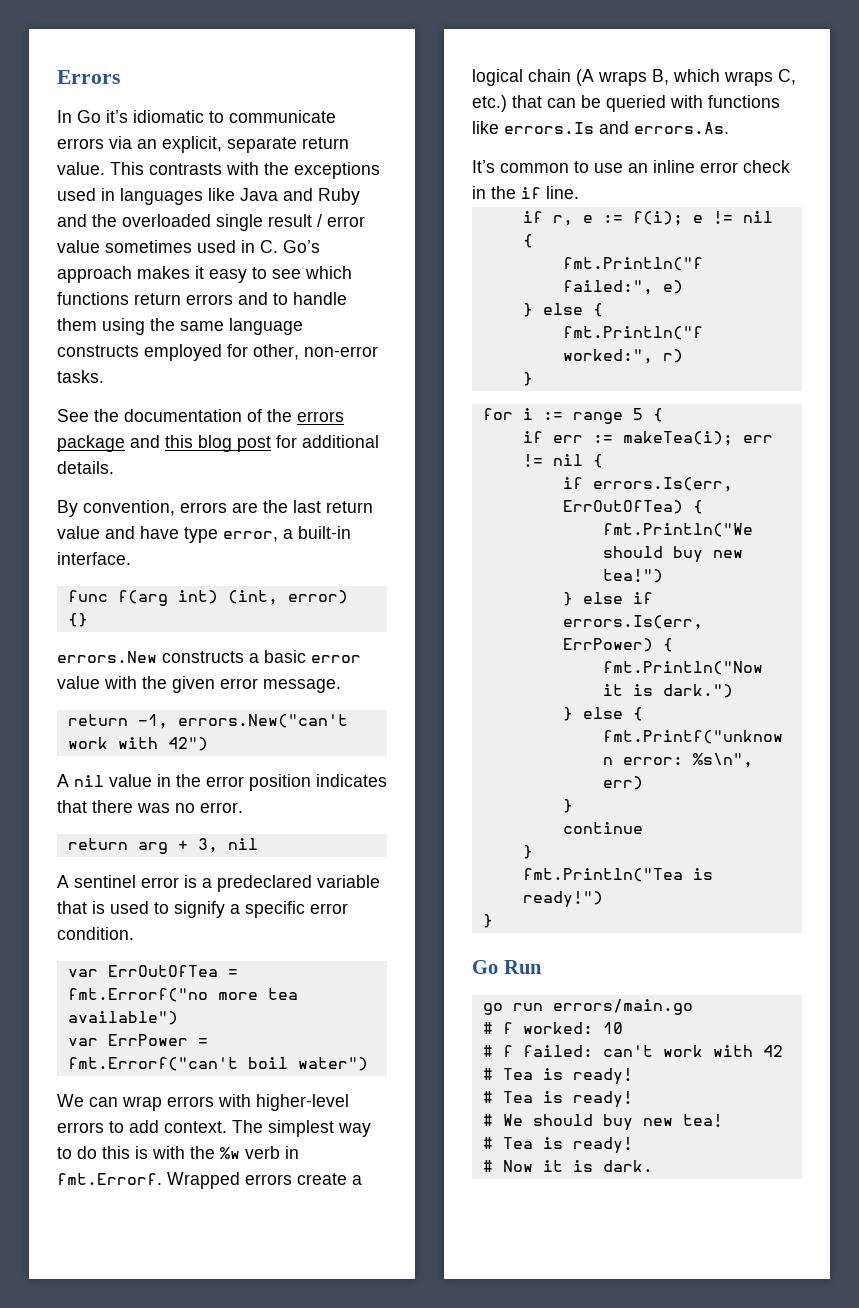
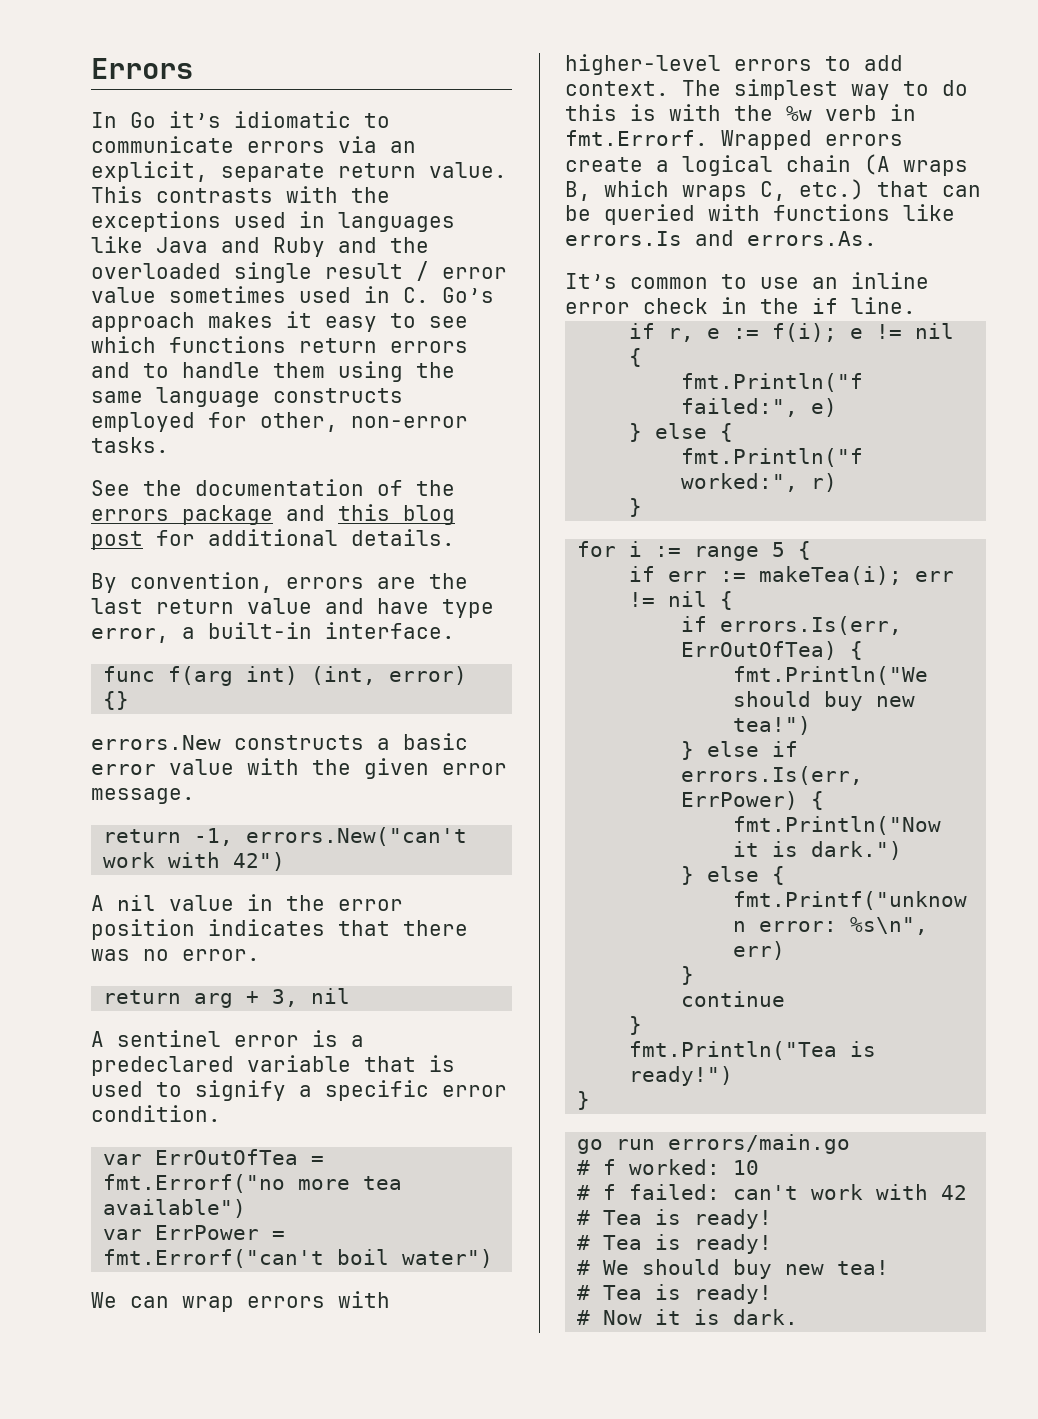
- Go Run

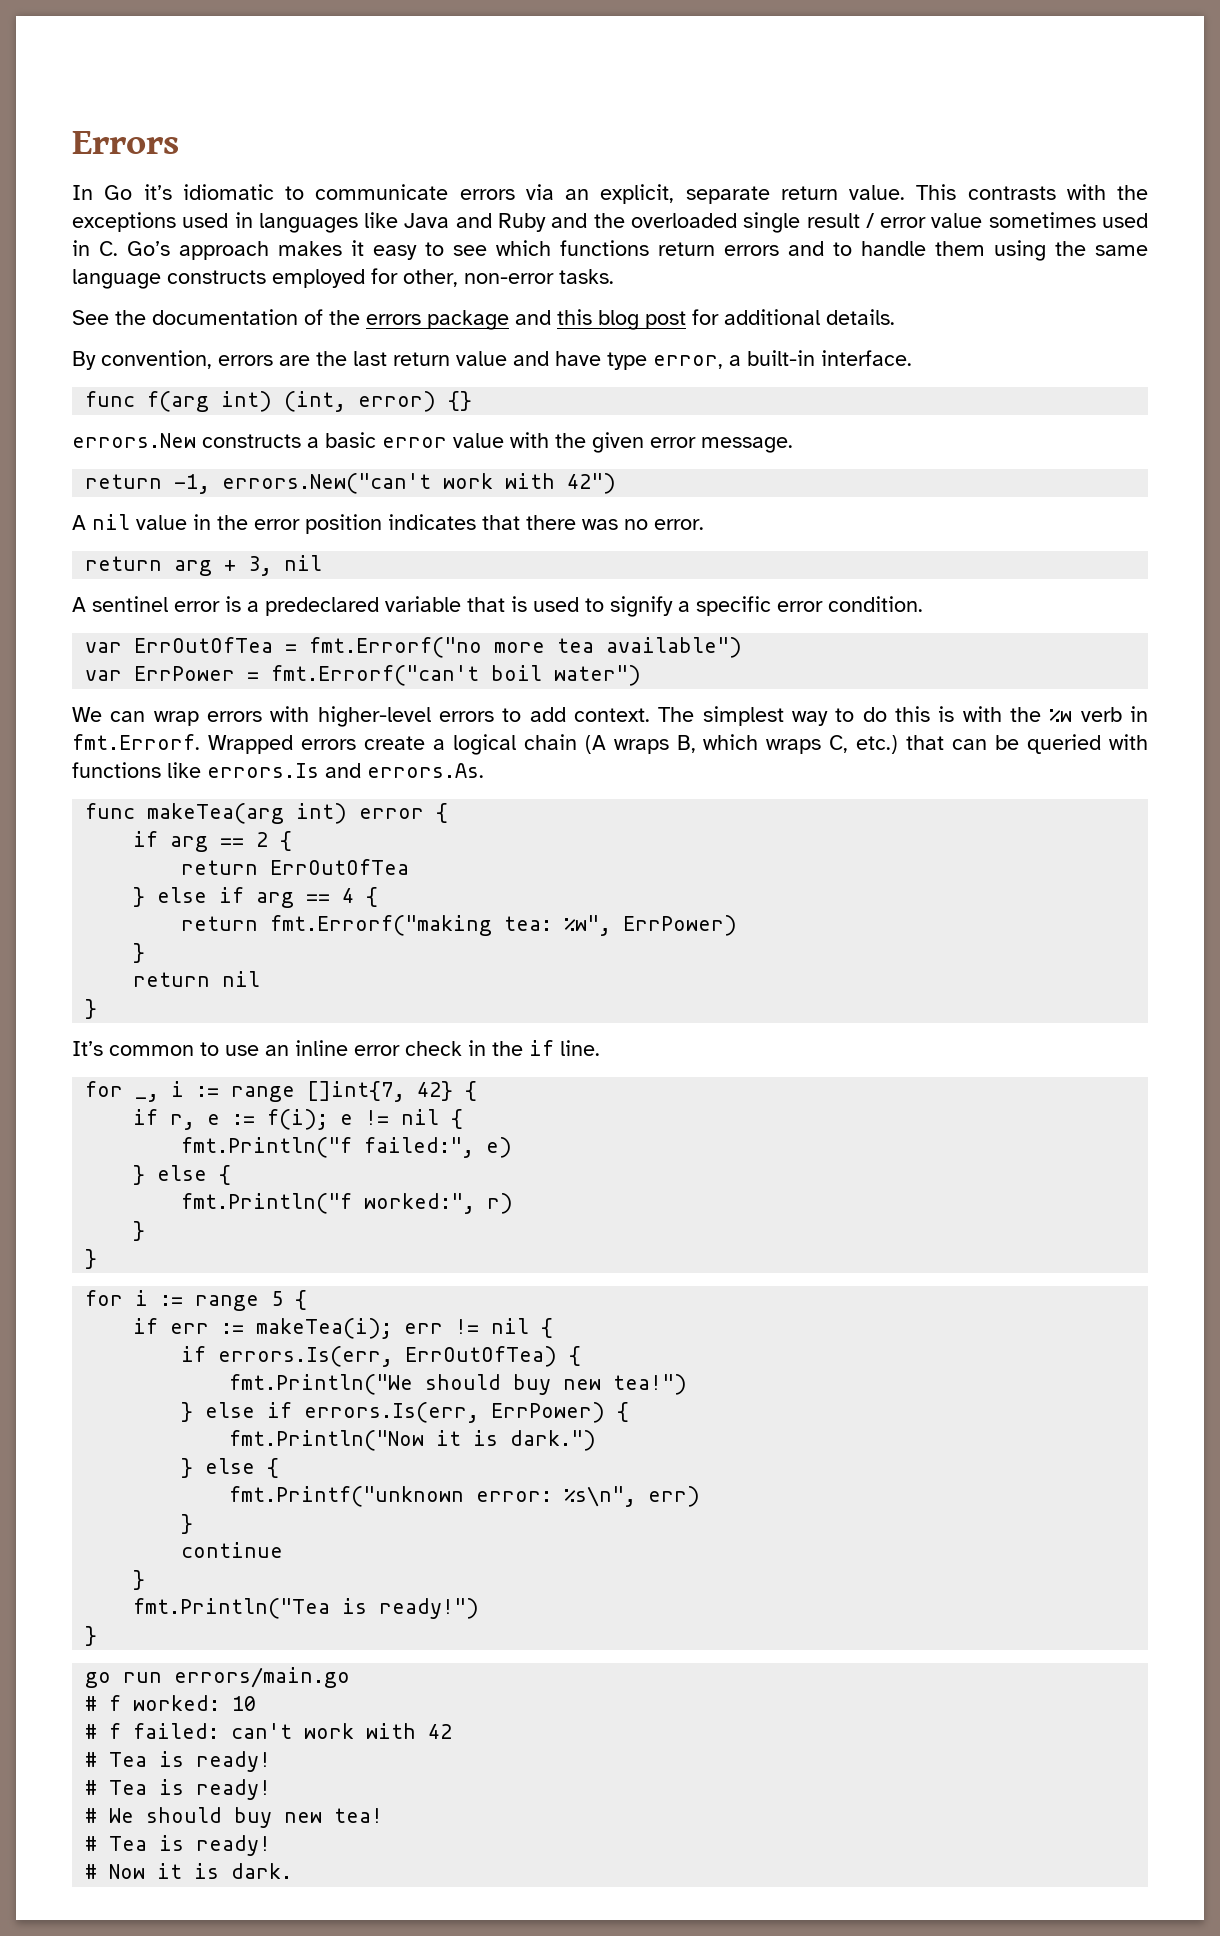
+ func makeTea(arg int) error {
+ if arg == 2 {
+ return ErrOutOfTea
+ } else if arg == 4 {
+ return fmt.Errorf("making tea: %w", ErrPower)
+ }
+ return nil
+ }
+ for _, i := range []int{7, 42} {
  fmt.Println("f worked:", r)
+ }

